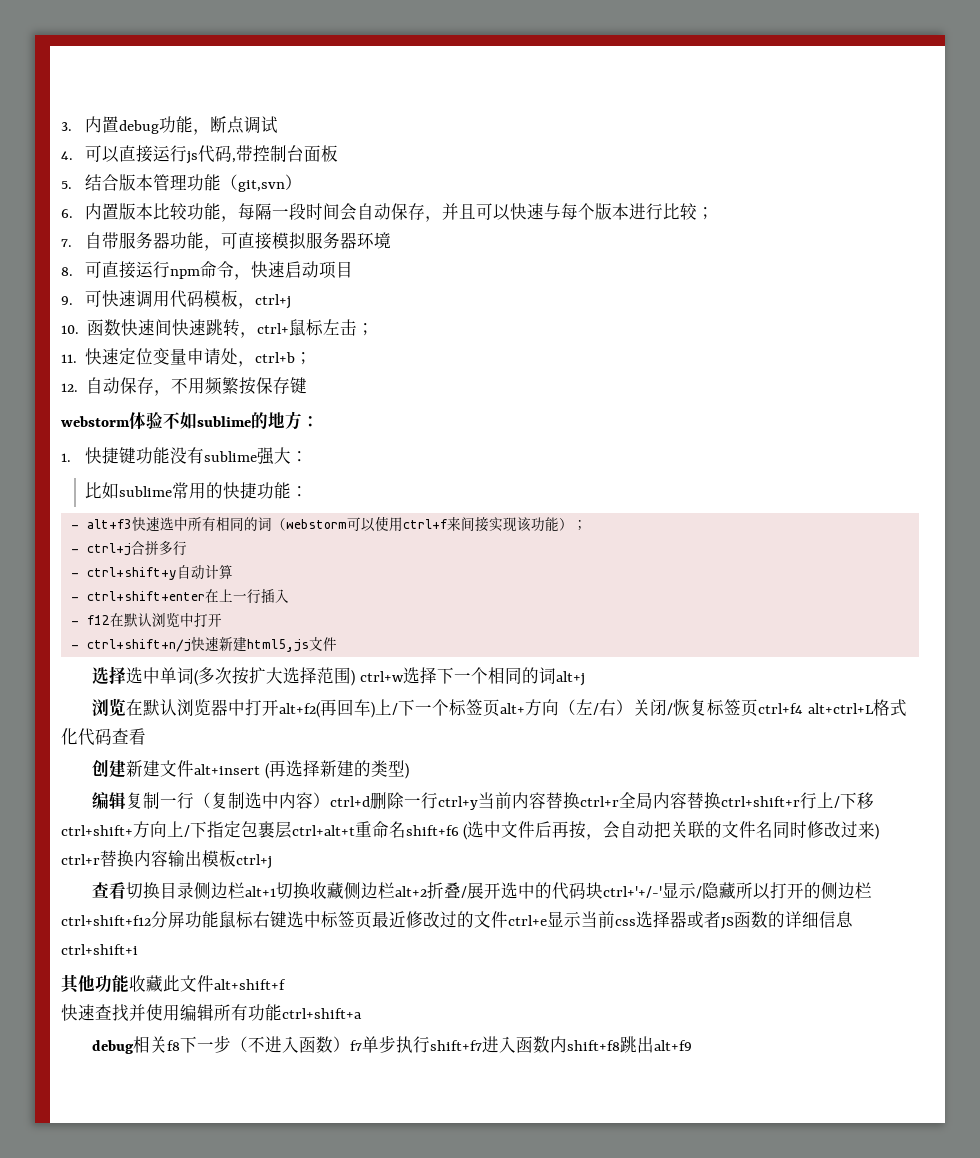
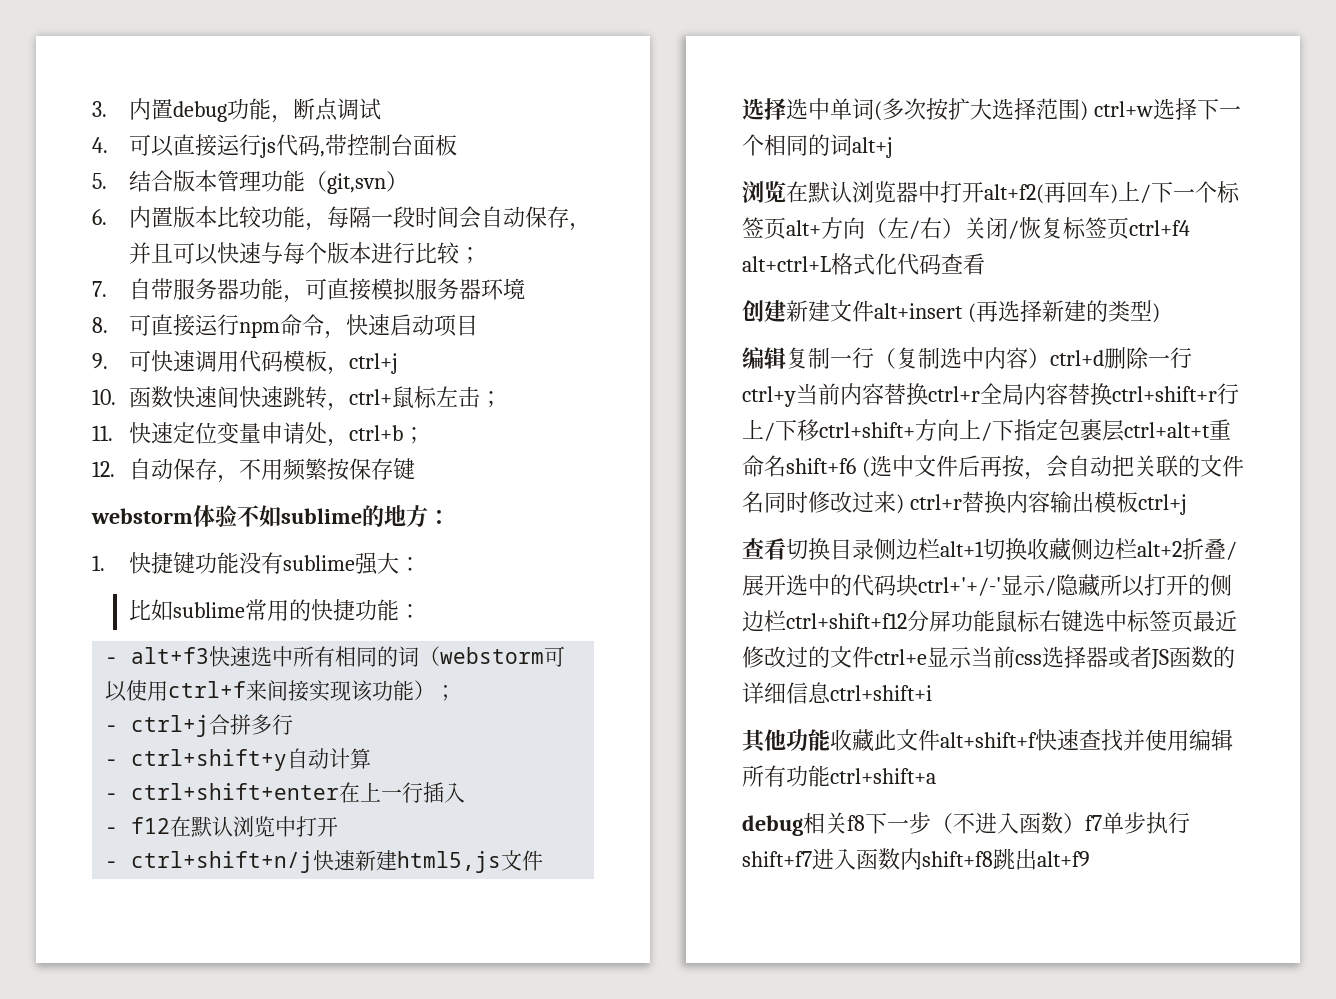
- 其他功能收藏此文件alt+shift+f
- 快速查找并使用编辑所有功能ctrl+shift+a
+ 其他功能收藏此文件alt+shift+f快速查找并使用编辑所有功能ctrl+shift+a

